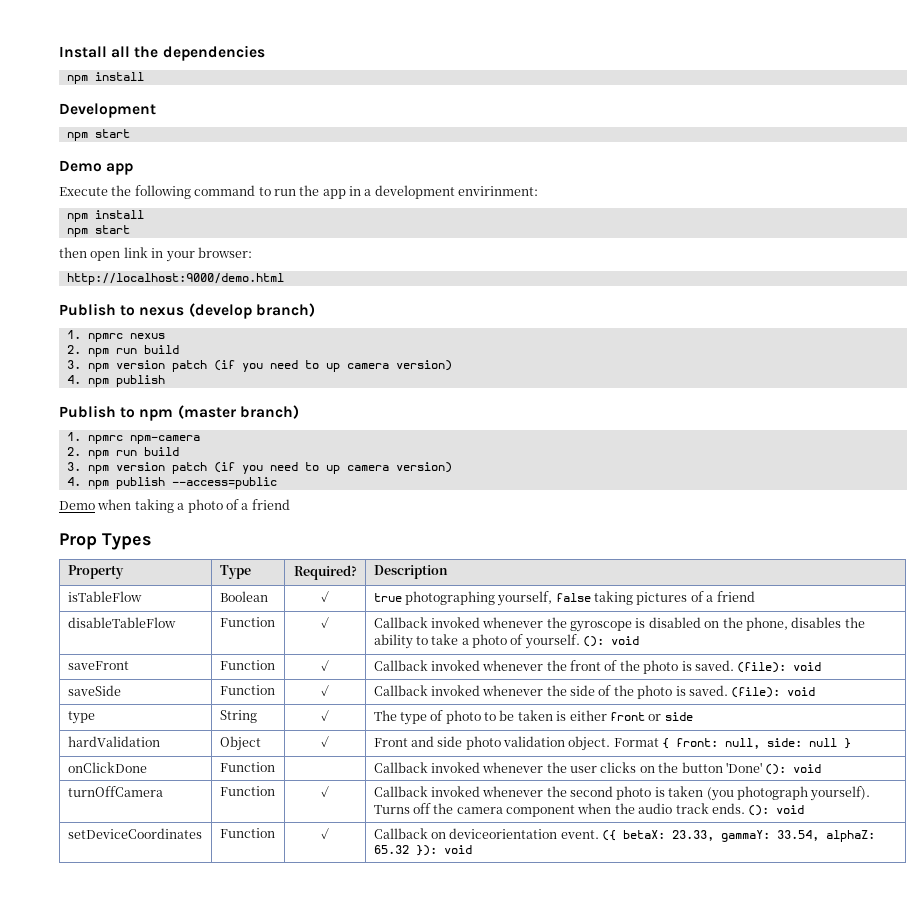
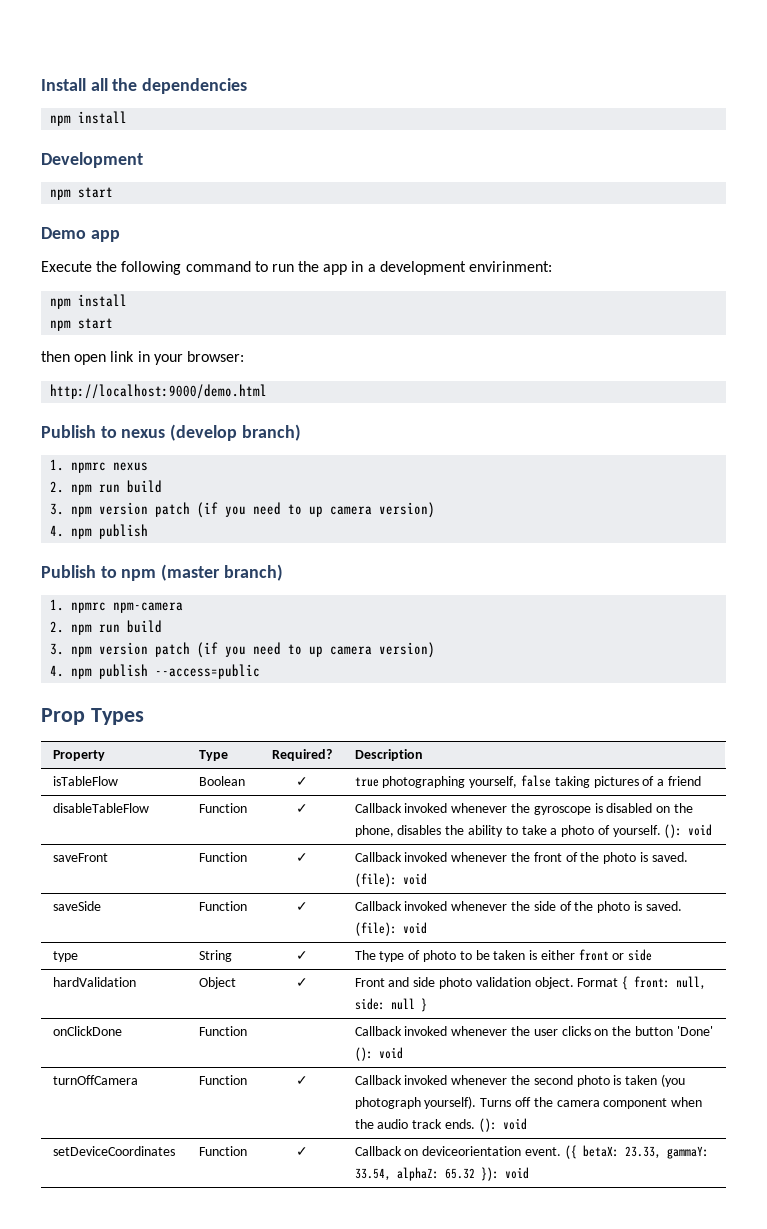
- Demo when taking a photo of a friend

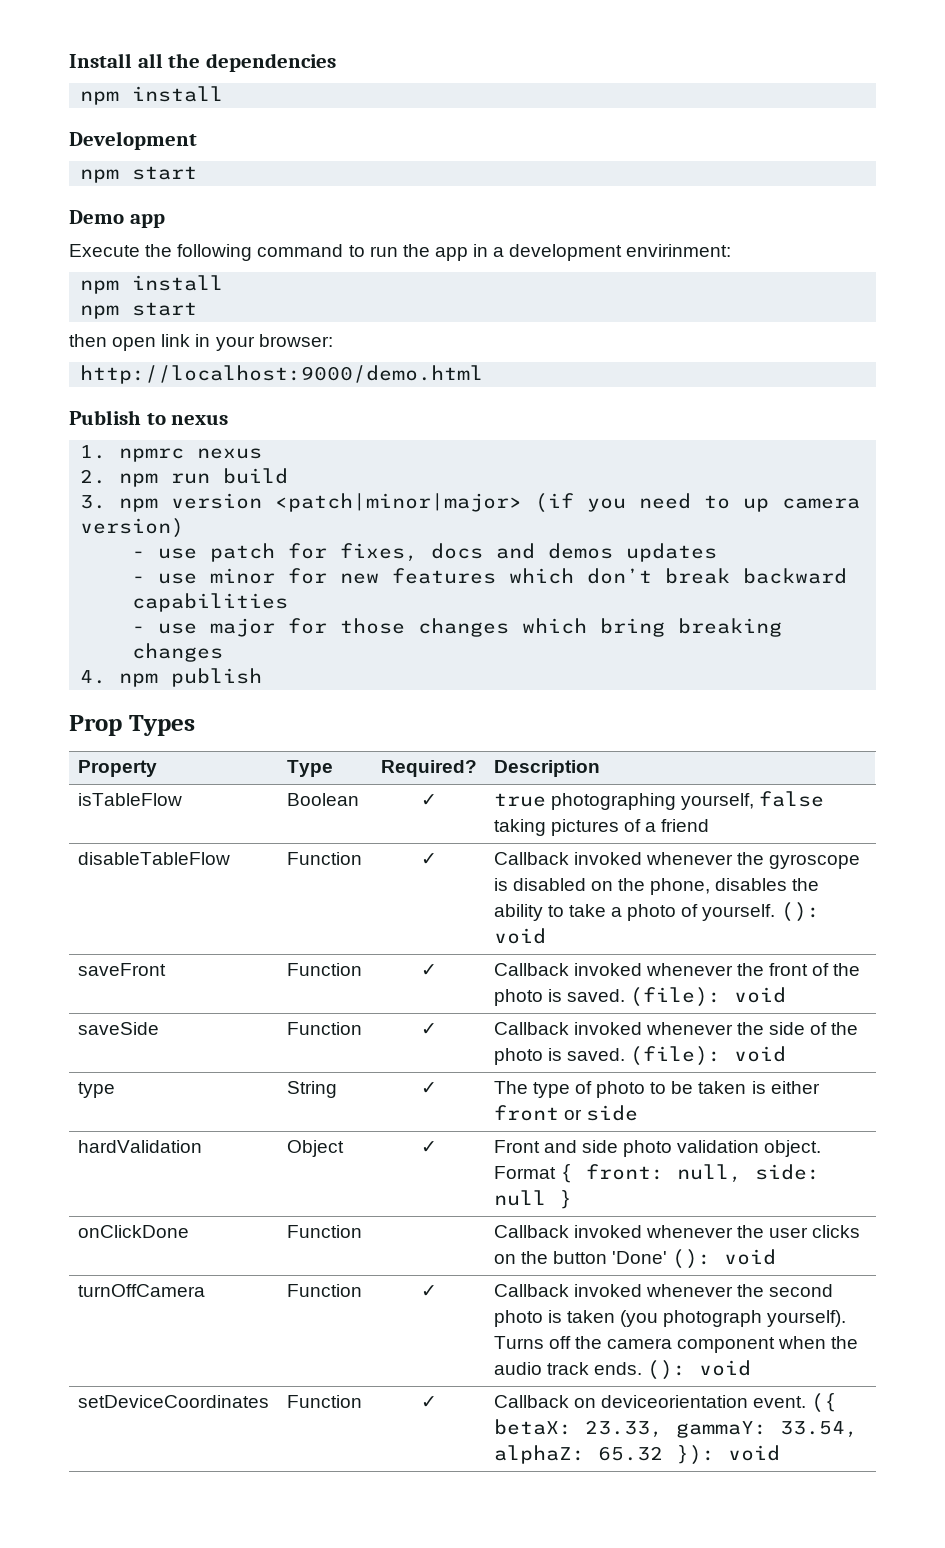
- Publish to nexus (develop branch)
+ Publish to nexus
  1. npmrc nexus
  2. npm run build
- 3. npm version patch (if you need to up camera version)
+ 3. npm version <patch|minor|major> (if you need to up camera version)
+ - use patch for fixes, docs and demos updates
+ - use minor for new features which don’t break backward capabilities
+ - use major for those changes which bring breaking changes
  4. npm publish
- Publish to npm (master branch)
- 1. npmrc npm-camera
- 2. npm run build
- 3. npm version patch (if you need to up camera version)
- 4. npm publish --access=public

